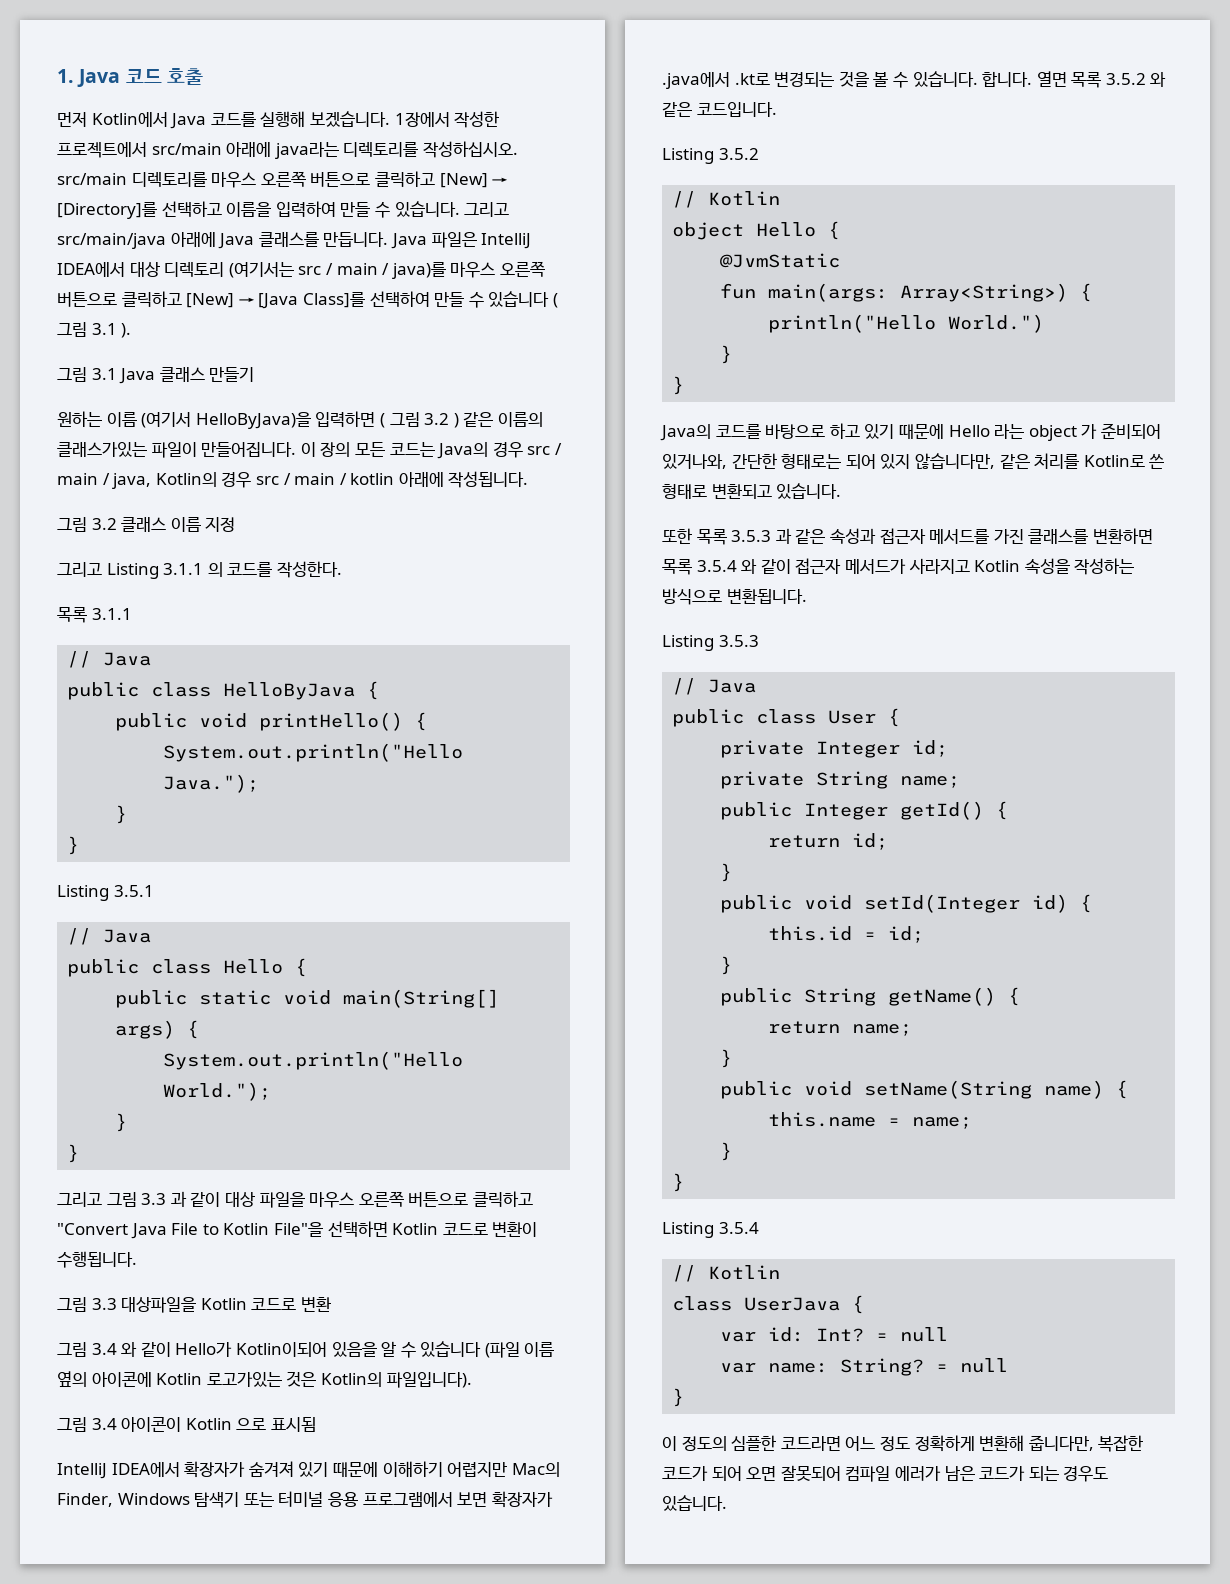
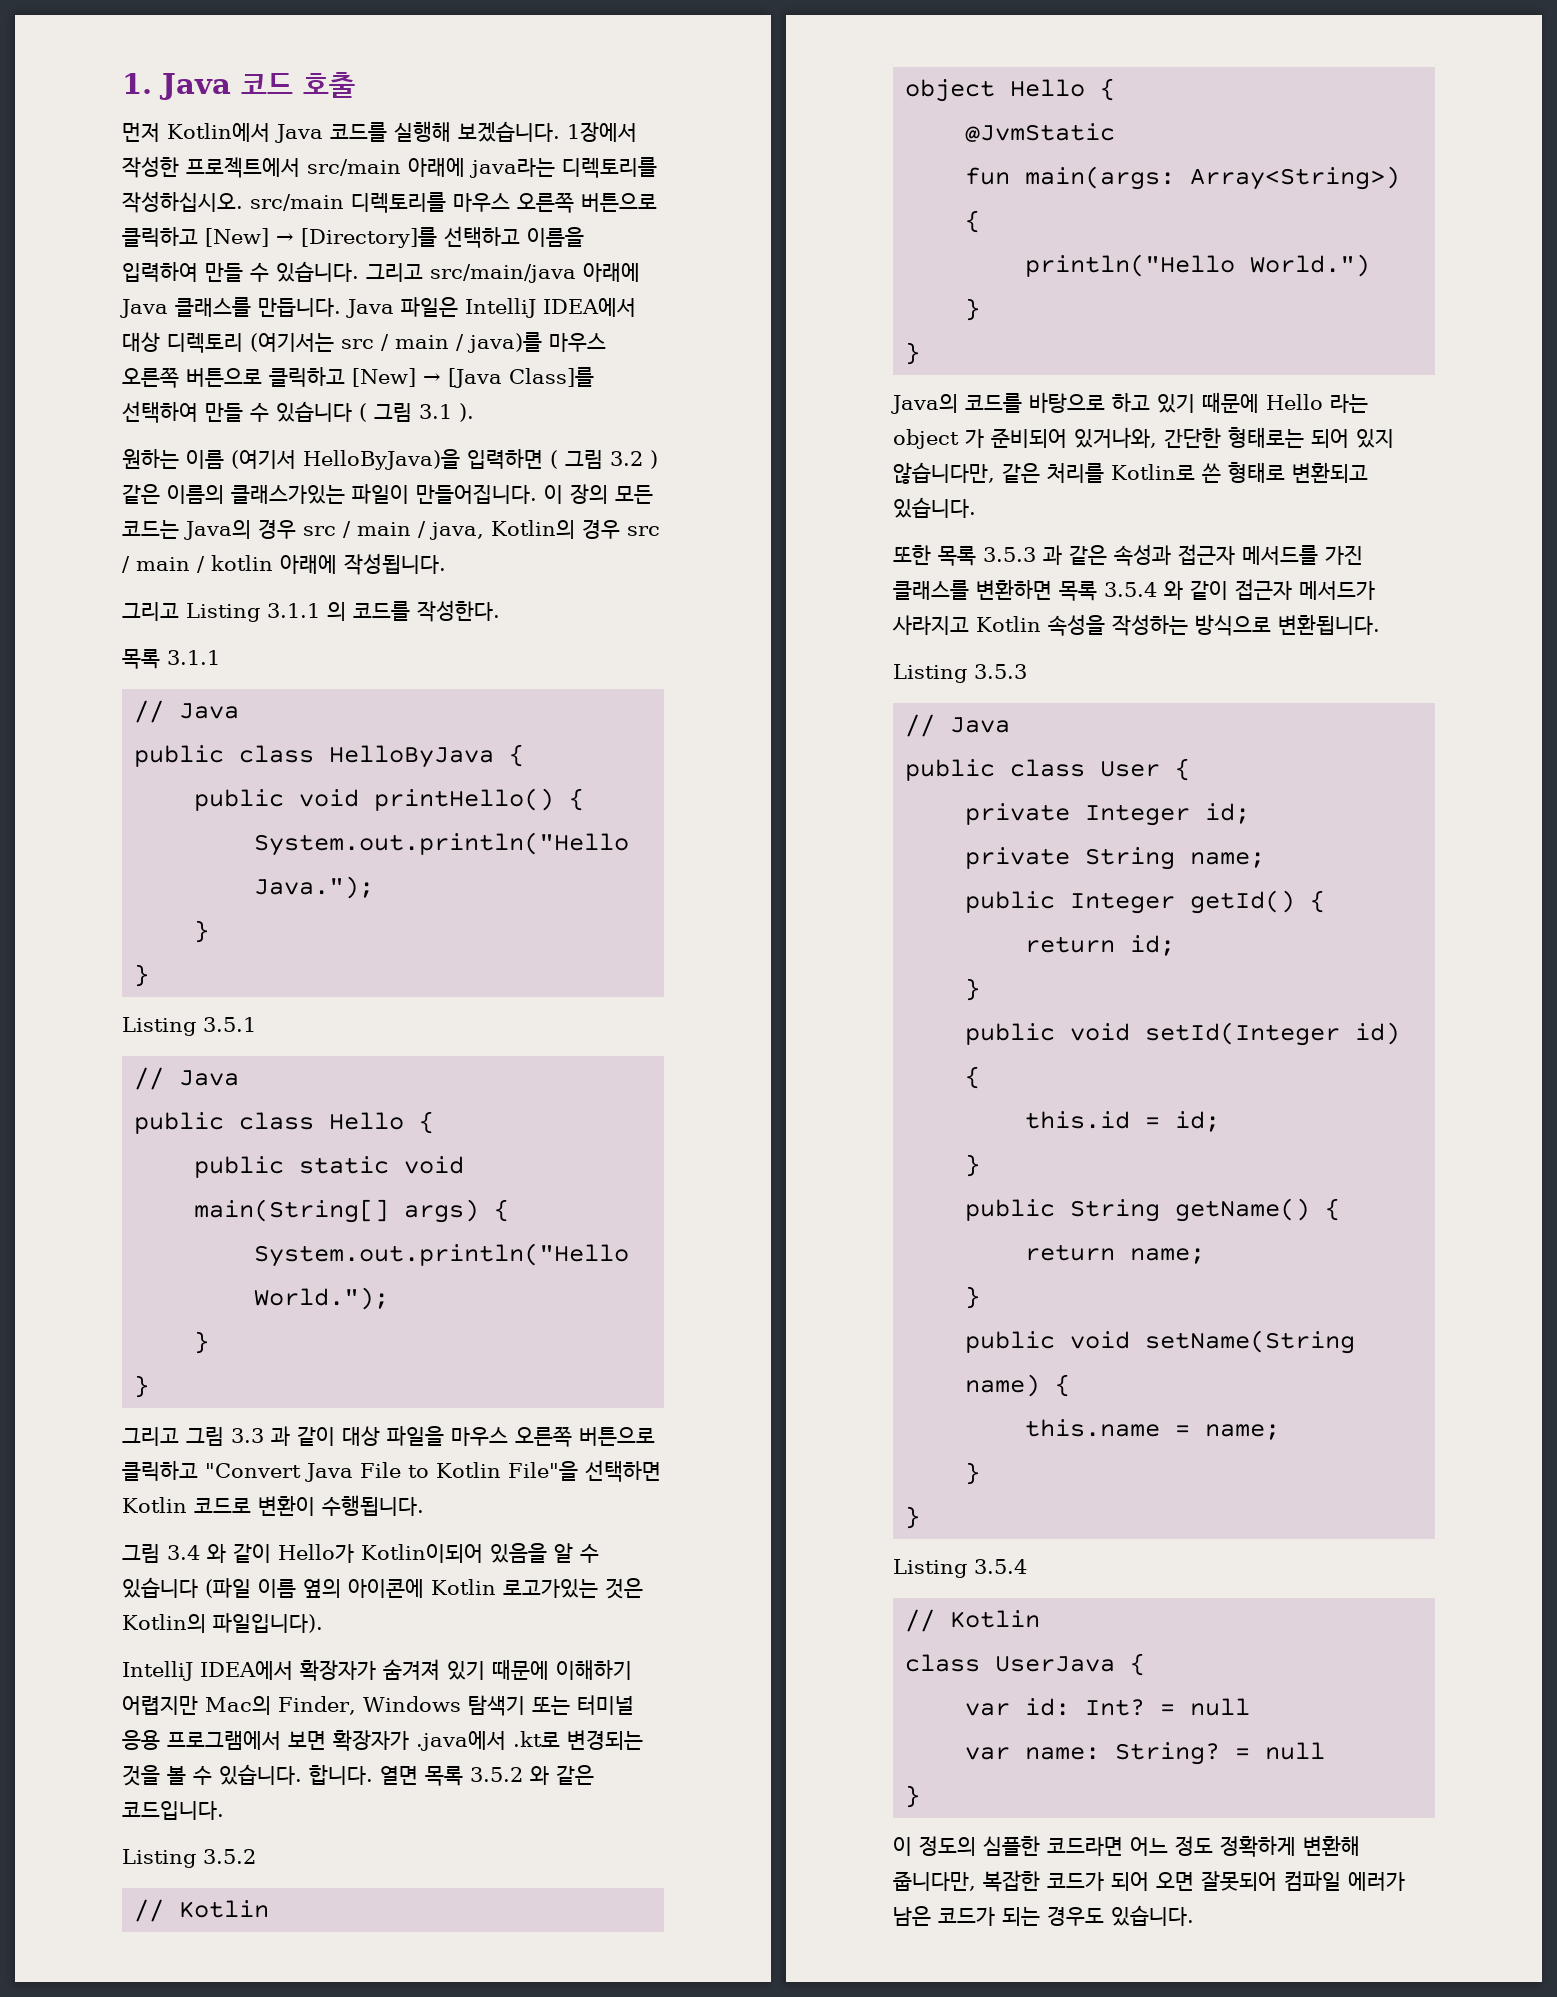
- 그림 3.1 Java 클래스 만들기
- 그림 3.2 클래스 이름 지정
- 그림 3.3 대상파일을 Kotlin 코드로 변환
- 그림 3.4 아이콘이 Kotlin 으로 표시됨

